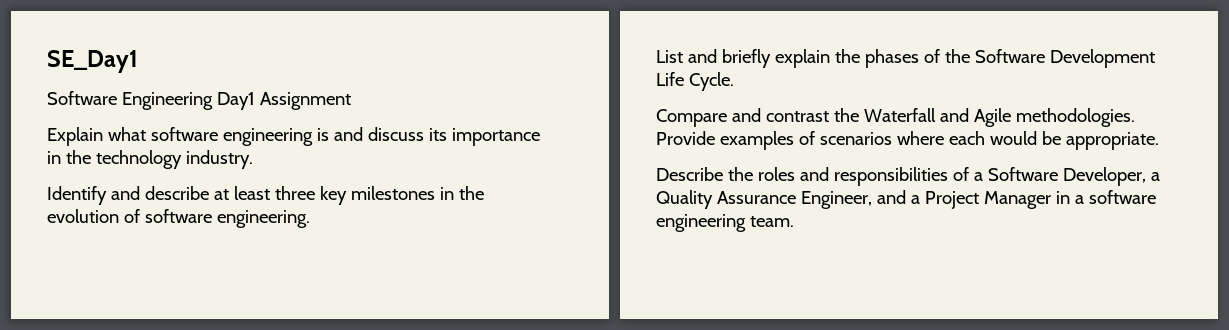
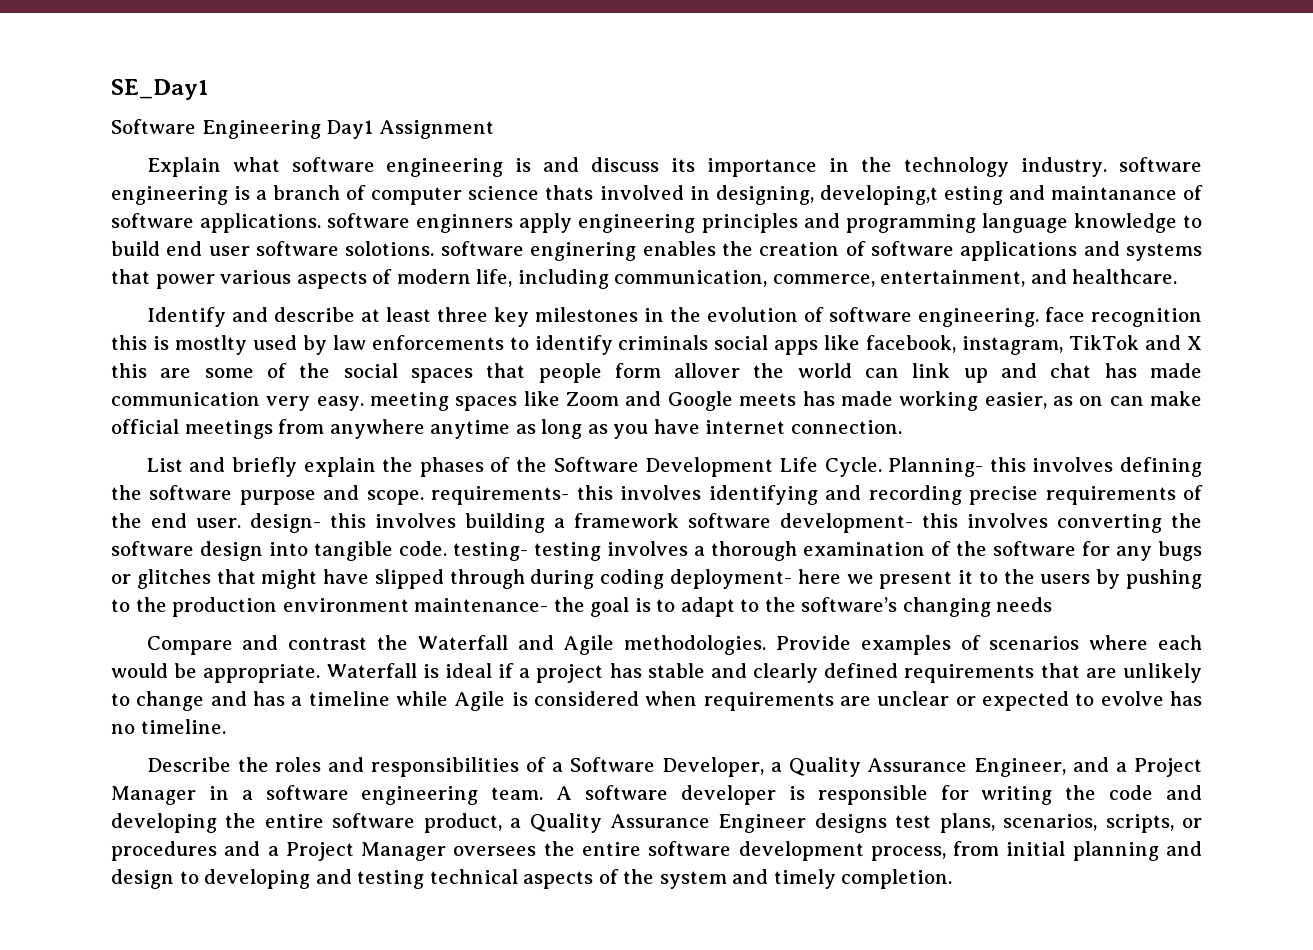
- Explain what software engineering is and discuss its importance in the technology industry.
+ Explain what software engineering is and discuss its importance in the technology industry. software engineering is a branch of computer science thats involved in designing, developing,t esting and maintanance of software applications. software enginners apply engineering principles and programming language knowledge to build end user software solotions. software enginering enables the creation of software applications and systems that power various aspects of modern life, including communication, commerce, entertainment, and healthcare.
- Identify and describe at least three key milestones in the evolution of software engineering.
+ Identify and describe at least three key milestones in the evolution of software engineering. face recognition this is mostlty used by law enforcements to identify criminals social apps like facebook, instagram, TikTok and X this are some of the social spaces that people form allover the world can link up and chat has made communication very easy. meeting spaces like Zoom and Google meets has made working easier, as on can make official meetings from anywhere anytime as long as you have internet connection.
+ Planning- this involves defining the software purpose and scope. requirements- this involves identifying and recording precise requirements of the end user. design- this involves building a framework software development- this involves converting the software design into tangible code. testing- testing involves a thorough examination of the software for any bugs or glitches that might have slipped through during coding deployment- here we present it to the users by pushing to the production environment maintenance- the goal is to adapt to the software’s changing needs
+ Waterfall is ideal if a project has stable and clearly defined requirements that are unlikely to change and has a timeline while Agile is considered when requirements are unclear or expected to evolve has no timeline.
+ A software developer is responsible for writing the code and developing the entire software product, a Quality Assurance Engineer designs test plans, scenarios, scripts, or procedures and a Project Manager oversees the entire software development process, from initial planning and design to developing and testing technical aspects of the system and timely completion.

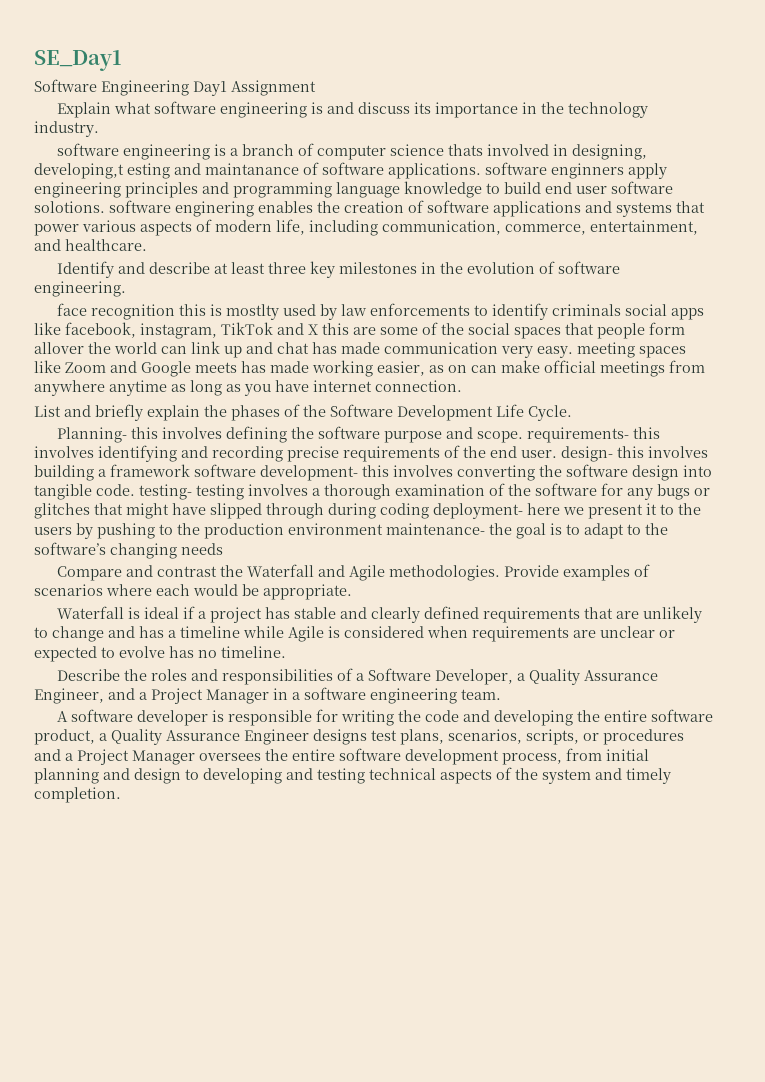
- Explain what software engineering is and discuss its importance in the technology industry. software engineering is a branch of computer science thats involved in designing, developing,t esting and maintanance of software applications. software enginners apply engineering principles and programming language knowledge to build end user software solotions. software enginering enables the creation of software applications and systems that power various aspects of modern life, including communication, commerce, entertainment, and healthcare.
+ Explain what software engineering is and discuss its importance in the technology industry.
+ software engineering is a branch of computer science thats involved in designing, developing,t esting and maintanance of software applications. software enginners apply engineering principles and programming language knowledge to build end user software solotions. software enginering enables the creation of software applications and systems that power various aspects of modern life, including communication, commerce, entertainment, and healthcare.
- Identify and describe at least three key milestones in the evolution of software engineering. face recognition this is mostlty used by law enforcements to identify criminals social apps like facebook, instagram, TikTok and X this are some of the social spaces that people form allover the world can link up and chat has made communication very easy. meeting spaces like Zoom and Google meets has made working easier, as on can make official meetings from anywhere anytime as long as you have internet connection.
+ Identify and describe at least three key milestones in the evolution of software engineering.
+ face recognition this is mostlty used by law enforcements to identify criminals social apps like facebook, instagram, TikTok and X this are some of the social spaces that people form allover the world can link up and chat has made communication very easy. meeting spaces like Zoom and Google meets has made working easier, as on can make official meetings from anywhere anytime as long as you have internet connection.
- List and briefly explain the phases of the Software Development Life Cycle. Planning- this involves defining the software purpose and scope. requirements- this involves identifying and recording precise requirements of the end user. design- this involves building a framework software development- this involves converting the software design into tangible code. testing- testing involves a thorough examination of the software for any bugs or glitches that might have slipped through during coding deployment- here we present it to the users by pushing to the production environment maintenance- the goal is to adapt to the software’s changing needs
+ List and briefly explain the phases of the Software Development Life Cycle.
+ Planning- this involves defining the software purpose and scope. requirements- this involves identifying and recording precise requirements of the end user. design- this involves building a framework software development- this involves converting the software design into tangible code. testing- testing involves a thorough examination of the software for any bugs or glitches that might have slipped through during coding deployment- here we present it to the users by pushing to the production environment maintenance- the goal is to adapt to the software’s changing needs
- Provide examples of scenarios where each would be appropriate. Waterfall is ideal if a project has stable and clearly defined requirements that are unlikely to change and has a timeline while Agile is considered when requirements are unclear or expected to evolve has no timeline.
+ Provide examples of scenarios where each would be appropriate.
+ Waterfall is ideal if a project has stable and clearly defined requirements that are unlikely to change and has a timeline while Agile is considered when requirements are unclear or expected to evolve has no timeline.
- Describe the roles and responsibilities of a Software Developer, a Quality Assurance Engineer, and a Project Manager in a software engineering team. A software developer is responsible for writing the code and developing the entire software product, a Quality Assurance Engineer designs test plans, scenarios, scripts, or procedures and a Project Manager oversees the entire software development process, from initial planning and design to developing and testing technical aspects of the system and timely completion.
+ Describe the roles and responsibilities of a Software Developer, a Quality Assurance Engineer, and a Project Manager in a software engineering team.
+ A software developer is responsible for writing the code and developing the entire software product, a Quality Assurance Engineer designs test plans, scenarios, scripts, or procedures and a Project Manager oversees the entire software development process, from initial planning and design to developing and testing technical aspects of the system and timely completion.

